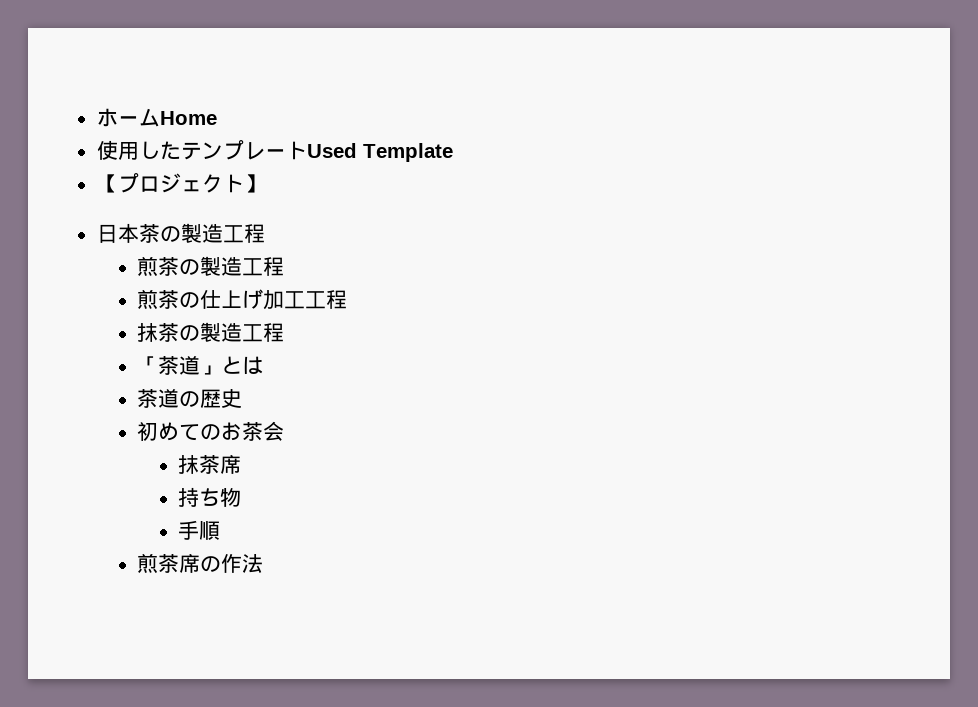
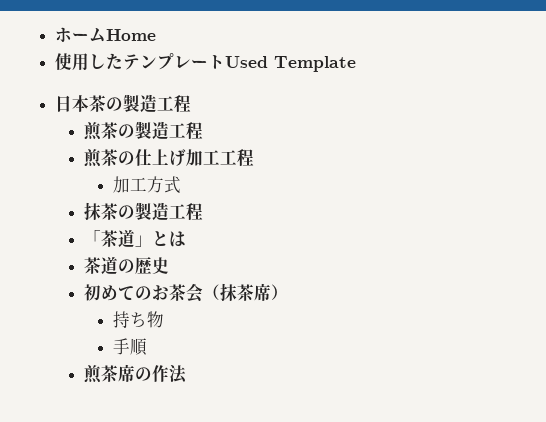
- 【プロジェクト】
+ 加工方式
- 初めてのお茶会
- 抹茶席
+ 初めてのお茶会（抹茶席）

